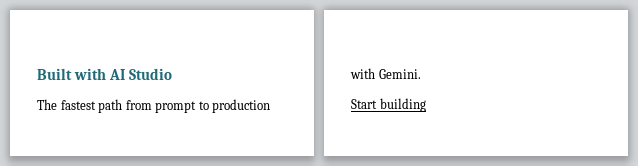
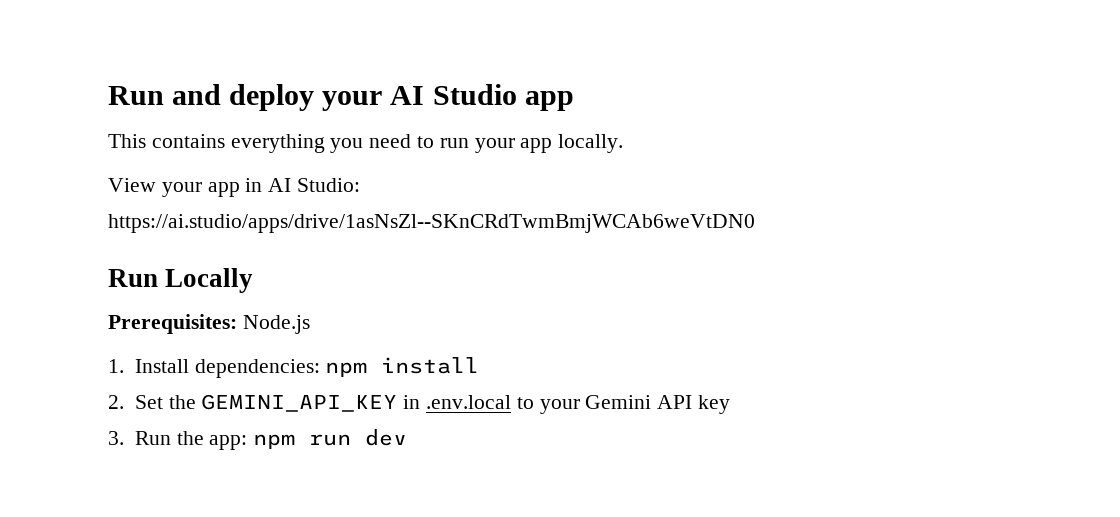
- Built with AI Studio
- The fastest path from prompt to production with Gemini.
- Start building
+ Run and deploy your AI Studio app
+ This contains everything you need to run your app locally.
+ View your app in AI Studio: https://ai.studio/apps/drive/1asNsZl--SKnCRdTwmBmjWCAb6weVtDN0
+ Run Locally
+ Prerequisites: Node.js
+ 1. Install dependencies: npm install
+ 2. Set the GEMINI_API_KEY in .env.local to your Gemini API key
+ 3. Run the app: npm run dev

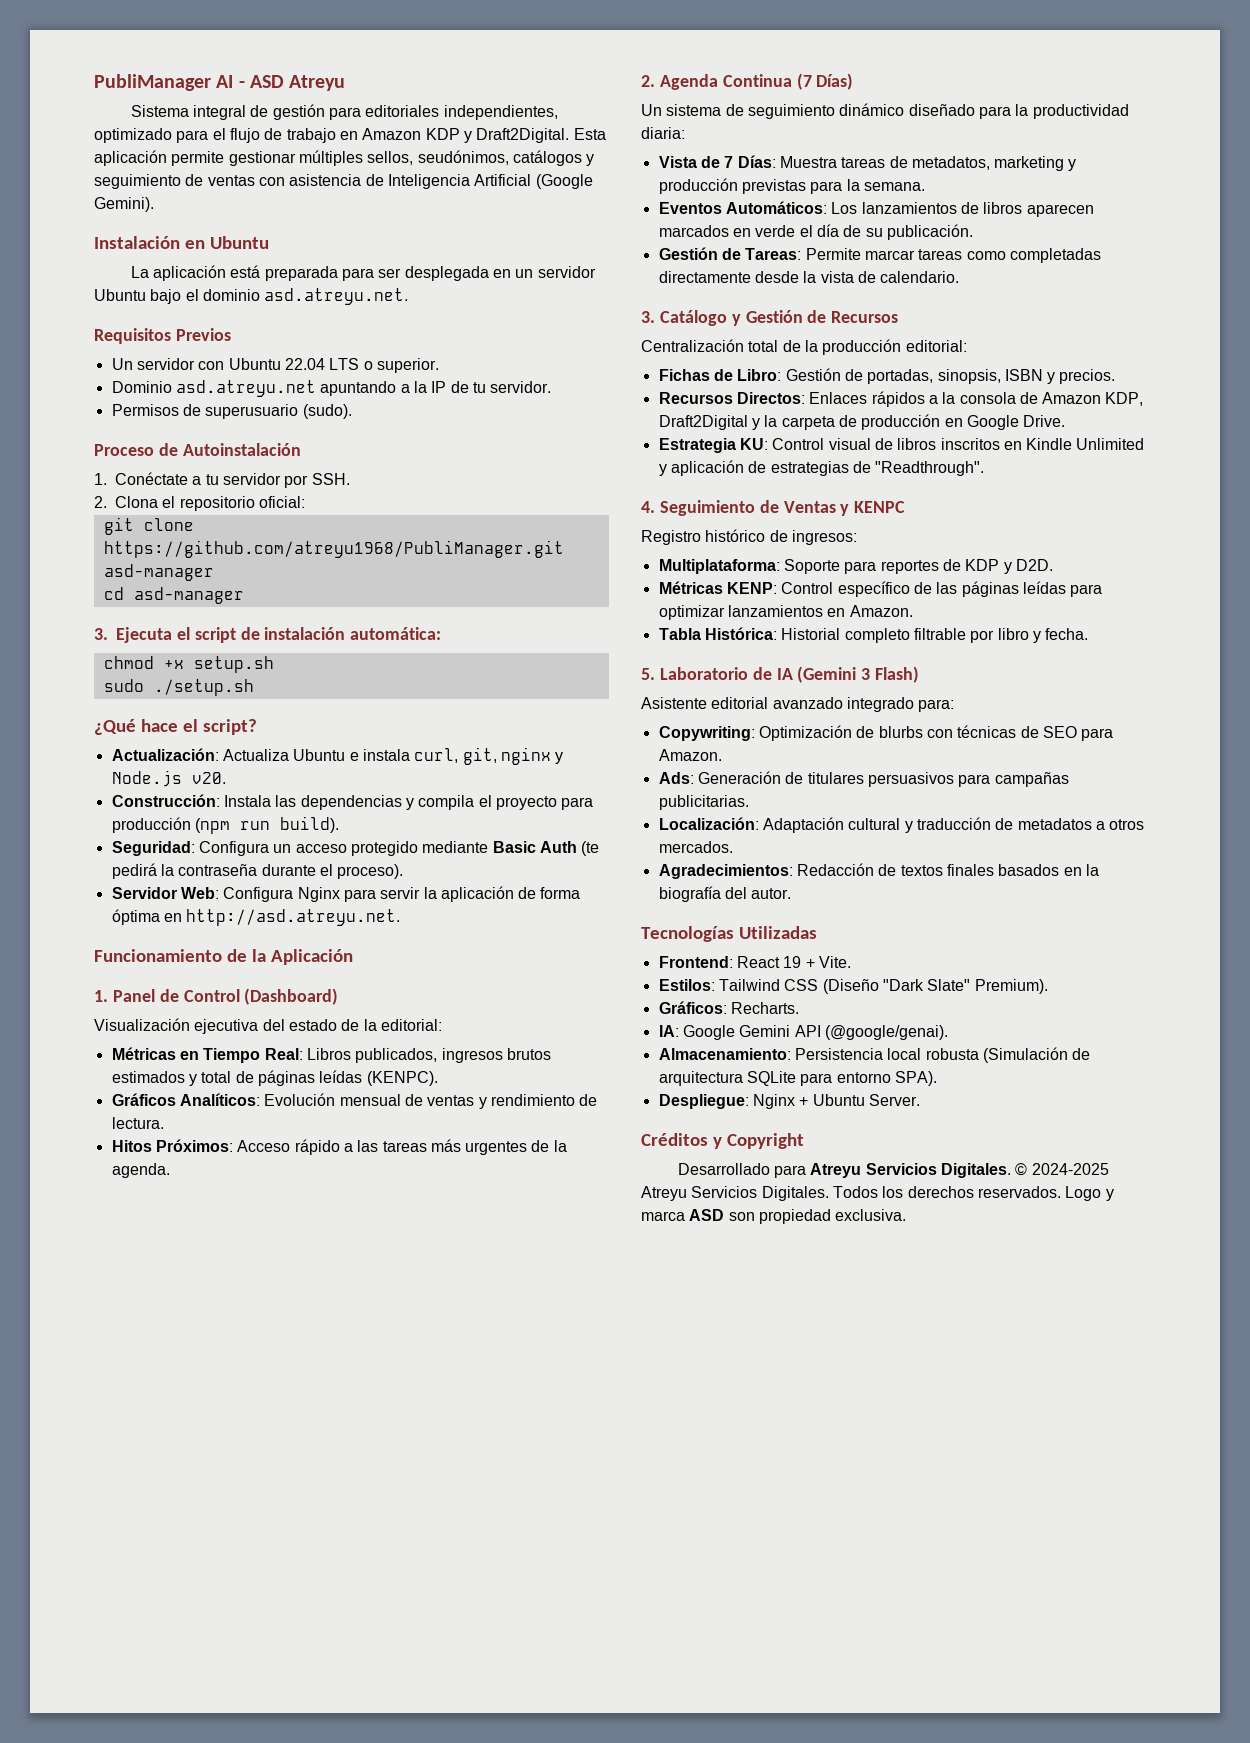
- Run and deploy your AI Studio app
- This contains everything you need to run your app locally.
- View your app in AI Studio: https://ai.studio/apps/drive/1asNsZl--SKnCRdTwmBmjWCAb6weVtDN0
- Run Locally
- Prerequisites: Node.js
- 1. Install dependencies: npm install
- 2. Set the GEMINI_API_KEY in .env.local to your Gemini API key
- 3. Run the app: npm run dev
+ PubliManager AI - ASD Atreyu
+ Sistema integral de gestión para editoriales independientes, optimizado para el flujo de trabajo en Amazon KDP y Draft2Digital. Esta aplicación permite gestionar múltiples sellos, seudónimos, catálogos y seguimiento de ventas con asistencia de Inteligencia Artificial (Google Gemini).
+ Instalación en Ubuntu
+ La aplicación está preparada para ser desplegada en un servidor Ubuntu bajo el dominio asd.atreyu.net.
+ Requisitos Previos
+ Un servidor con Ubuntu 22.04 LTS o superior.
+ Dominio asd.atreyu.net apuntando a la IP de tu servidor.
+ Permisos de superusuario (sudo).
+ Proceso de Autoinstalación
+ 1. Conéctate a tu servidor por SSH.
+ 2. Clona el repositorio oficial:
+ git clone https://github.com/atreyu1968/PubliManager.git asd-manager
+ cd asd-manager
+ 3. Ejecuta el script de instalación automática:
+ chmod +x setup.sh
+ sudo ./setup.sh
+ ¿Qué hace el script?
+ Actualización: Actualiza Ubuntu e instala curl, git, nginx y Node.js v20.
+ Construcción: Instala las dependencias y compila el proyecto para producción (npm run build).
+ Seguridad: Configura un acceso protegido mediante Basic Auth (te pedirá la contraseña durante el proceso).
+ Servidor Web: Configura Nginx para servir la aplicación de forma óptima en http://asd.atreyu.net.
+ Funcionamiento de la Aplicación
+ 1. Panel de Control (Dashboard)
+ Visualización ejecutiva del estado de la editorial:
+ Métricas en Tiempo Real: Libros publicados, ingresos brutos estimados y total de páginas leídas (KENPC).
+ Gráficos Analíticos: Evolución mensual de ventas y rendimiento de lectura.
+ Hitos Próximos: Acceso rápido a las tareas más urgentes de la agenda.
+ 2. Agenda Continua (7 Días)
+ Un sistema de seguimiento dinámico diseñado para la productividad diaria:
+ Vista de 7 Días: Muestra tareas de metadatos, marketing y producción previstas para la semana.
+ Eventos Automáticos: Los lanzamientos de libros aparecen marcados en verde el día de su publicación.
+ Gestión de Tareas: Permite marcar tareas como completadas directamente desde la vista de calendario.
+ 3. Catálogo y Gestión de Recursos
+ Centralización total de la producción editorial:
+ Fichas de Libro: Gestión de portadas, sinopsis, ISBN y precios.
+ Recursos Directos: Enlaces rápidos a la consola de Amazon KDP, Draft2Digital y la carpeta de producción en Google Drive.
+ Estrategia KU: Control visual de libros inscritos en Kindle Unlimited y aplicación de estrategias de "Readthrough".
+ 4. Seguimiento de Ventas y KENPC
+ Registro histórico de ingresos:
+ Multiplataforma: Soporte para reportes de KDP y D2D.
+ Métricas KENP: Control específico de las páginas leídas para optimizar lanzamientos en Amazon.
+ Tabla Histórica: Historial completo filtrable por libro y fecha.
+ 5. Laboratorio de IA (Gemini 3 Flash)
+ Asistente editorial avanzado integrado para:
+ Copywriting: Optimización de blurbs con técnicas de SEO para Amazon.
+ Ads: Generación de titulares persuasivos para campañas publicitarias.
+ Localización: Adaptación cultural y traducción de metadatos a otros mercados.
+ Agradecimientos: Redacción de textos finales basados en la biografía del autor.
+ Tecnologías Utilizadas
+ Frontend: React 19 + Vite.
+ Estilos: Tailwind CSS (Diseño "Dark Slate" Premium).
+ Gráficos: Recharts.
+ IA: Google Gemini API (@google/genai).
+ Almacenamiento: Persistencia local robusta (Simulación de arquitectura SQLite para entorno SPA).
+ Despliegue: Nginx + Ubuntu Server.
+ Créditos y Copyright
+ Desarrollado para Atreyu Servicios Digitales. © 2024-2025 Atreyu Servicios Digitales. Todos los derechos reservados. Logo y marca ASD son propiedad exclusiva.

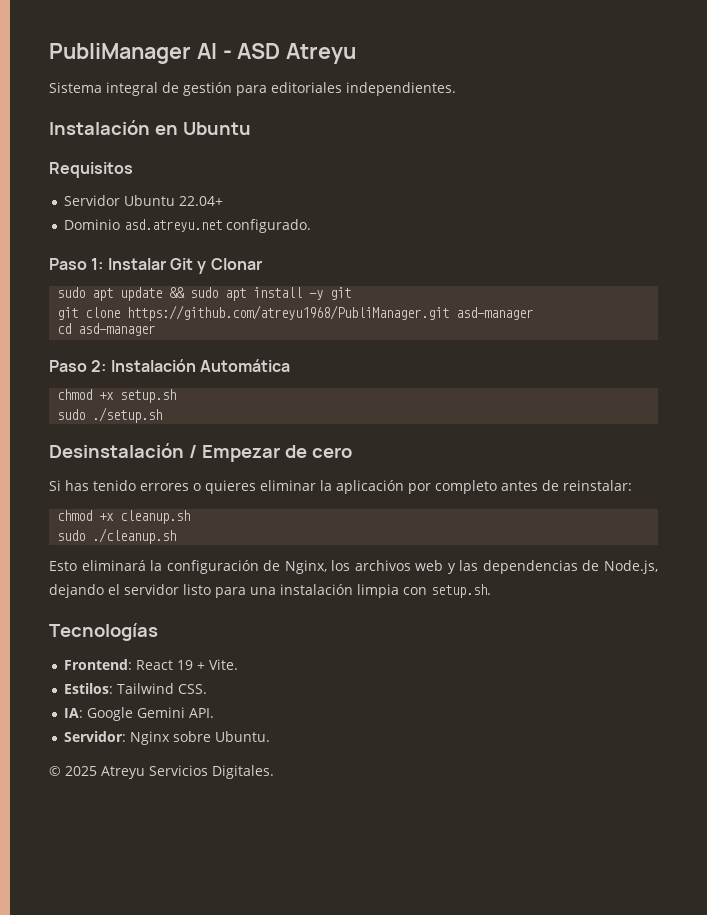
- Sistema integral de gestión para editoriales independientes, optimizado para el flujo de trabajo en Amazon KDP y Draft2Digital. Esta aplicación permite gestionar múltiples sellos, seudónimos, catálogos y seguimiento de ventas con asistencia de Inteligencia Artificial (Google Gemini).
+ Sistema integral de gestión para editoriales independientes.
  Instalación en Ubuntu
- La aplicación está preparada para ser desplegada en un servidor Ubuntu bajo el dominio asd.atreyu.net.
- Requisitos Previos
- Un servidor con Ubuntu 22.04 LTS o superior.
- Dominio asd.atreyu.net apuntando a la IP de tu servidor.
- Permisos de superusuario (sudo).
- Proceso de Autoinstalación
- 1. Conéctate a tu servidor por SSH.
- 2. Clona el repositorio oficial:
+ Requisitos
+ Servidor Ubuntu 22.04+
+ Dominio asd.atreyu.net configurado.
+ Paso 1: Instalar Git y Clonar
+ sudo apt update && sudo apt install -y git
- 3. Ejecuta el script de instalación automática:
+ Paso 2: Instalación Automática
- ¿Qué hace el script?
- Actualización: Actualiza Ubuntu e instala curl, git, nginx y Node.js v20.
- Construcción: Instala las dependencias y compila el proyecto para producción (npm run build).
- Seguridad: Configura un acceso protegido mediante Basic Auth (te pedirá la contraseña durante el proceso).
- Servidor Web: Configura Nginx para servir la aplicación de forma óptima en http://asd.atreyu.net.
- Funcionamiento de la Aplicación
- 1. Panel de Control (Dashboard)
- Visualización ejecutiva del estado de la editorial:
- Métricas en Tiempo Real: Libros publicados, ingresos brutos estimados y total de páginas leídas (KENPC).
- Gráficos Analíticos: Evolución mensual de ventas y rendimiento de lectura.
- Hitos Próximos: Acceso rápido a las tareas más urgentes de la agenda.
- 2. Agenda Continua (7 Días)
- Un sistema de seguimiento dinámico diseñado para la productividad diaria:
- Vista de 7 Días: Muestra tareas de metadatos, marketing y producción previstas para la semana.
- Eventos Automáticos: Los lanzamientos de libros aparecen marcados en verde el día de su publicación.
- Gestión de Tareas: Permite marcar tareas como completadas directamente desde la vista de calendario.
- 3. Catálogo y Gestión de Recursos
- Centralización total de la producción editorial:
- Fichas de Libro: Gestión de portadas, sinopsis, ISBN y precios.
- Recursos Directos: Enlaces rápidos a la consola de Amazon KDP, Draft2Digital y la carpeta de producción en Google Drive.
- Estrategia KU: Control visual de libros inscritos en Kindle Unlimited y aplicación de estrategias de "Readthrough".
- 4. Seguimiento de Ventas y KENPC
- Registro histórico de ingresos:
- Multiplataforma: Soporte para reportes de KDP y D2D.
- Métricas KENP: Control específico de las páginas leídas para optimizar lanzamientos en Amazon.
- Tabla Histórica: Historial completo filtrable por libro y fecha.
- 5. Laboratorio de IA (Gemini 3 Flash)
- Asistente editorial avanzado integrado para:
- Copywriting: Optimización de blurbs con técnicas de SEO para Amazon.
- Ads: Generación de titulares persuasivos para campañas publicitarias.
- Localización: Adaptación cultural y traducción de metadatos a otros mercados.
- Agradecimientos: Redacción de textos finales basados en la biografía del autor.
+ Desinstalación / Empezar de cero
+ Si has tenido errores o quieres eliminar la aplicación por completo antes de reinstalar:
+ chmod +x cleanup.sh
+ sudo ./cleanup.sh
+ Esto eliminará la configuración de Nginx, los archivos web y las dependencias de Node.js, dejando el servidor listo para una instalación limpia con setup.sh.
- Tecnologías Utilizadas
+ Tecnologías
- Estilos: Tailwind CSS (Diseño "Dark Slate" Premium).
- Gráficos: Recharts.
- IA: Google Gemini API (@google/genai).
- Almacenamiento: Persistencia local robusta (Simulación de arquitectura SQLite para entorno SPA).
- Despliegue: Nginx + Ubuntu Server.
- Créditos y Copyright
- Desarrollado para Atreyu Servicios Digitales. © 2024-2025 Atreyu Servicios Digitales. Todos los derechos reservados. Logo y marca ASD son propiedad exclusiva.
+ Estilos: Tailwind CSS.
+ IA: Google Gemini API.
+ Servidor: Nginx sobre Ubuntu.
+ © 2025 Atreyu Servicios Digitales.

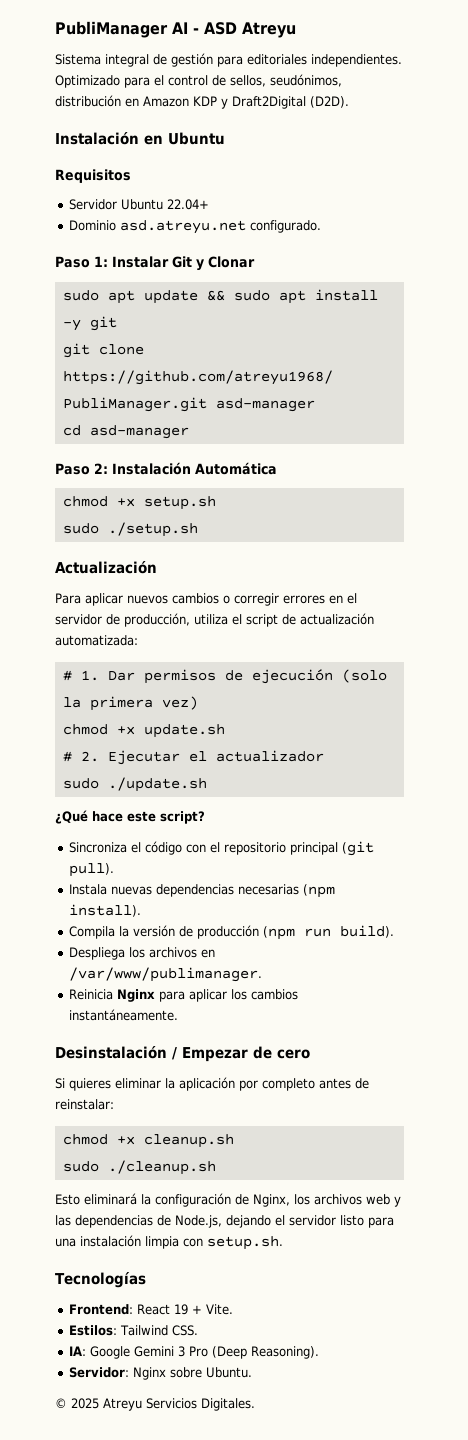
+ Optimizado para el control de sellos, seudónimos, distribución en Amazon KDP y Draft2Digital (D2D).
+ Actualización
+ Para aplicar nuevos cambios o corregir errores en el servidor de producción, utiliza el script de actualización automatizada:
+ # 1. Dar permisos de ejecución (solo la primera vez)
+ chmod +x update.sh
+ # 2. Ejecutar el actualizador
+ sudo ./update.sh
+ ¿Qué hace este script?
+ Sincroniza el código con el repositorio principal (git pull).
+ Instala nuevas dependencias necesarias (npm install).
+ Compila la versión de producción (npm run build).
+ Despliega los archivos en /var/www/publimanager.
+ Reinicia Nginx para aplicar los cambios instantáneamente.
- Si has tenido errores o quieres eliminar la aplicación por completo antes de reinstalar:
+ Si quieres eliminar la aplicación por completo antes de reinstalar:
- IA: Google Gemini API.
+ IA: Google Gemini 3 Pro (Deep Reasoning).

